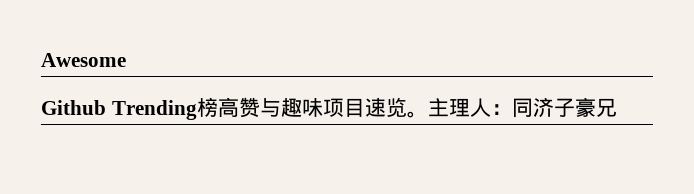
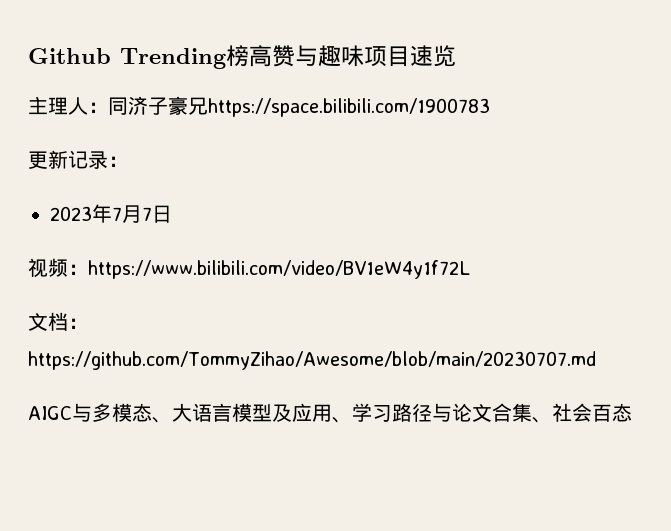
- Awesome
- Github Trending榜高赞与趣味项目速览。主理人：同济子豪兄
+ Github Trending榜高赞与趣味项目速览
+ 主理人：同济子豪兄https://space.bilibili.com/1900783
+ 更新记录：
+ 2023年7月7日
+ 视频：https://www.bilibili.com/video/BV1eW4y1f72L
+ 文档：https://github.com/TommyZihao/Awesome/blob/main/20230707.md
+ AIGC与多模态、大语言模型及应用、学习路径与论文合集、社会百态

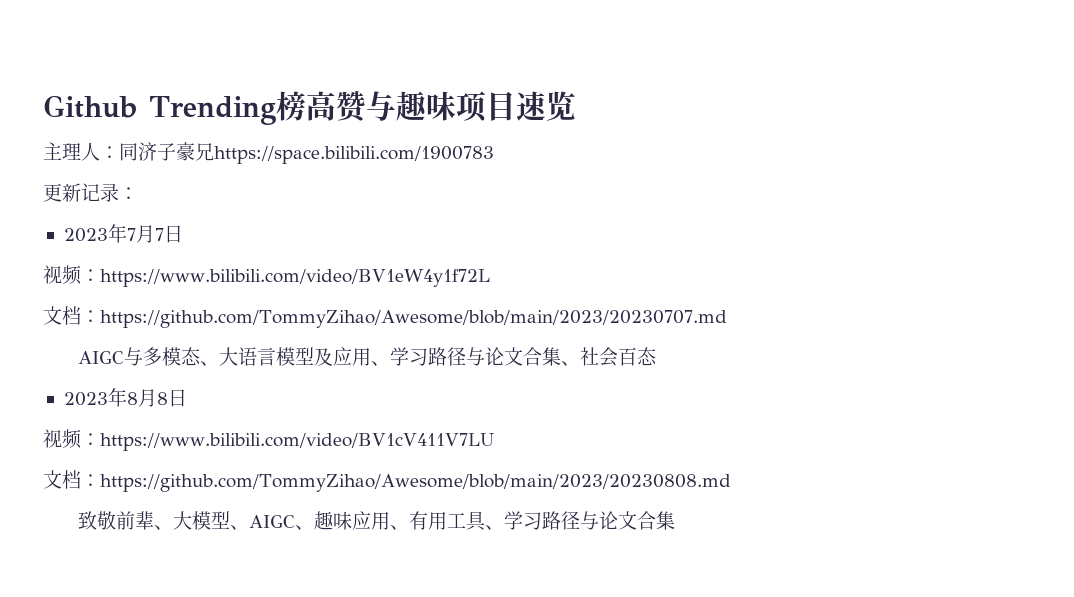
- 文档：https://github.com/TommyZihao/Awesome/blob/main/20230707.md
+ 文档：https://github.com/TommyZihao/Awesome/blob/main/2023/20230707.md
+ 2023年8月8日
+ 视频：https://www.bilibili.com/video/BV1cV411V7LU
+ 文档：https://github.com/TommyZihao/Awesome/blob/main/2023/20230808.md
+ 致敬前辈、大模型、AIGC、趣味应用、有用工具、学习路径与论文合集

